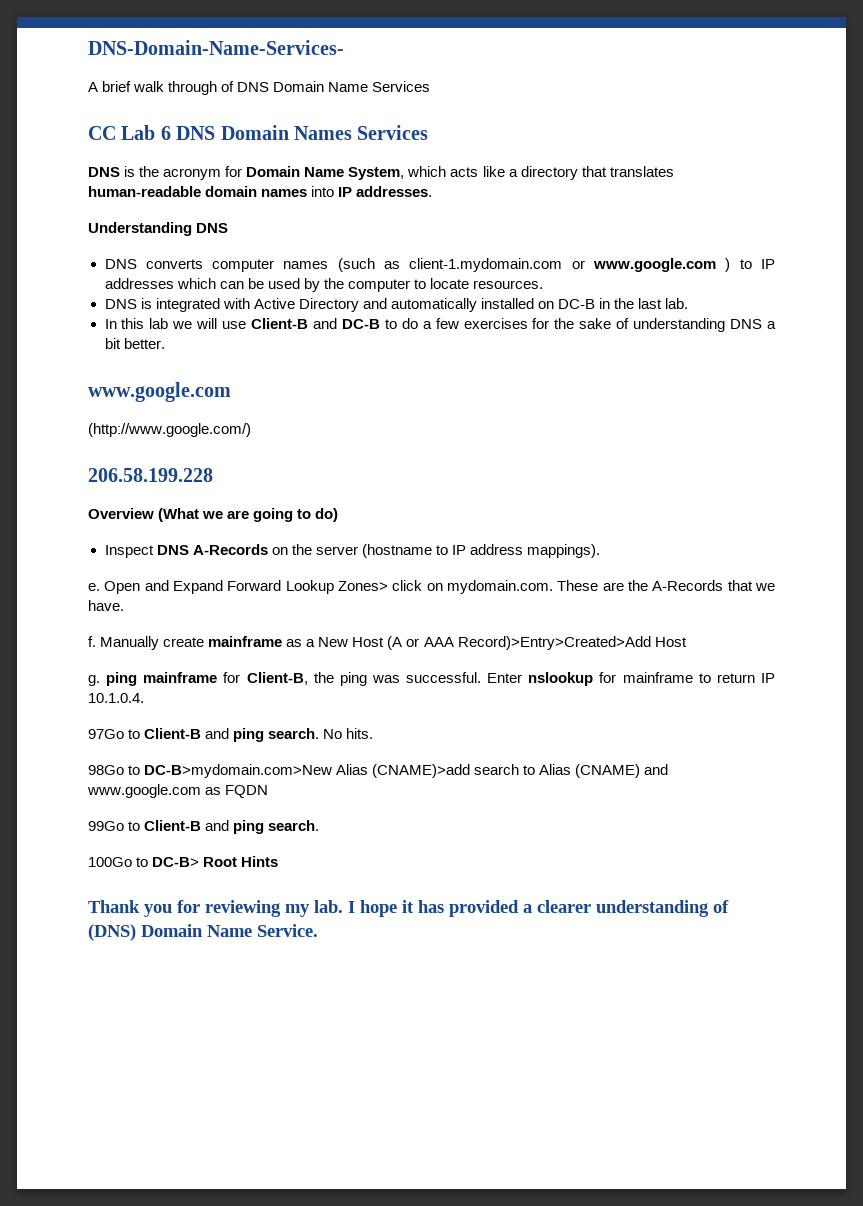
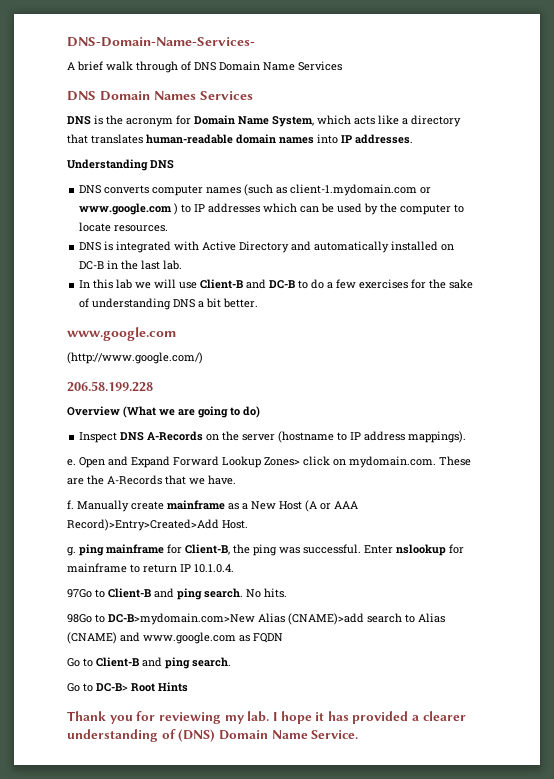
- CC Lab 6 DNS Domain Names Services
+ DNS Domain Names Services
- Manually create mainframe as a New Host (A or AAA Record)>Entry>Created>Add Host
+ Manually create mainframe as a New Host (A or AAA Record)>Entry>Created>Add Host.
- 99Go to Client-B and ping search.
+ Go to Client-B and ping search.
- 100Go to DC-B> Root Hints
+ Go to DC-B> Root Hints

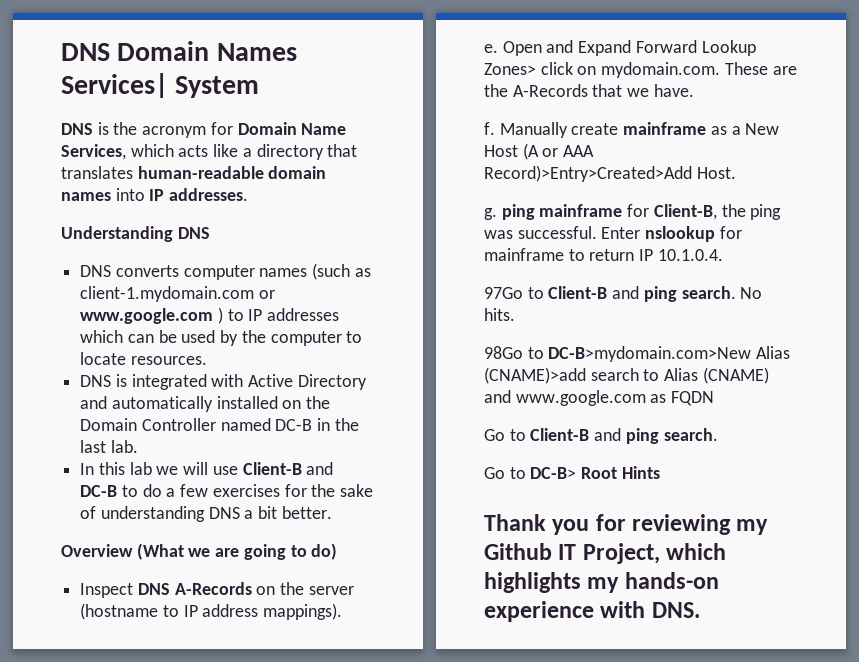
- DNS-Domain-Name-Services-
- A brief walk through of DNS Domain Name Services
- DNS Domain Names Services
+ DNS Domain Names Services| System
- DNS is the acronym for Domain Name System, which acts like a directory that translates human-readable domain names into IP addresses.
+ DNS is the acronym for Domain Name Services, which acts like a directory that translates human-readable domain names into IP addresses.
- DNS is integrated with Active Directory and automatically installed on DC-B in the last lab.
+ DNS is integrated with Active Directory and automatically installed on the Domain Controller named DC-B in the last lab.
  In this lab we will use Client-B and DC-B to do a few exercises for the sake of understanding DNS a bit better.
- www.google.com
- (http://www.google.com/)
- 206.58.199.228
- Thank you for reviewing my lab. I hope it has provided a clearer understanding of (DNS) Domain Name Service.
+ Thank you for reviewing my Github IT Project, which highlights my hands-on experience with DNS.

